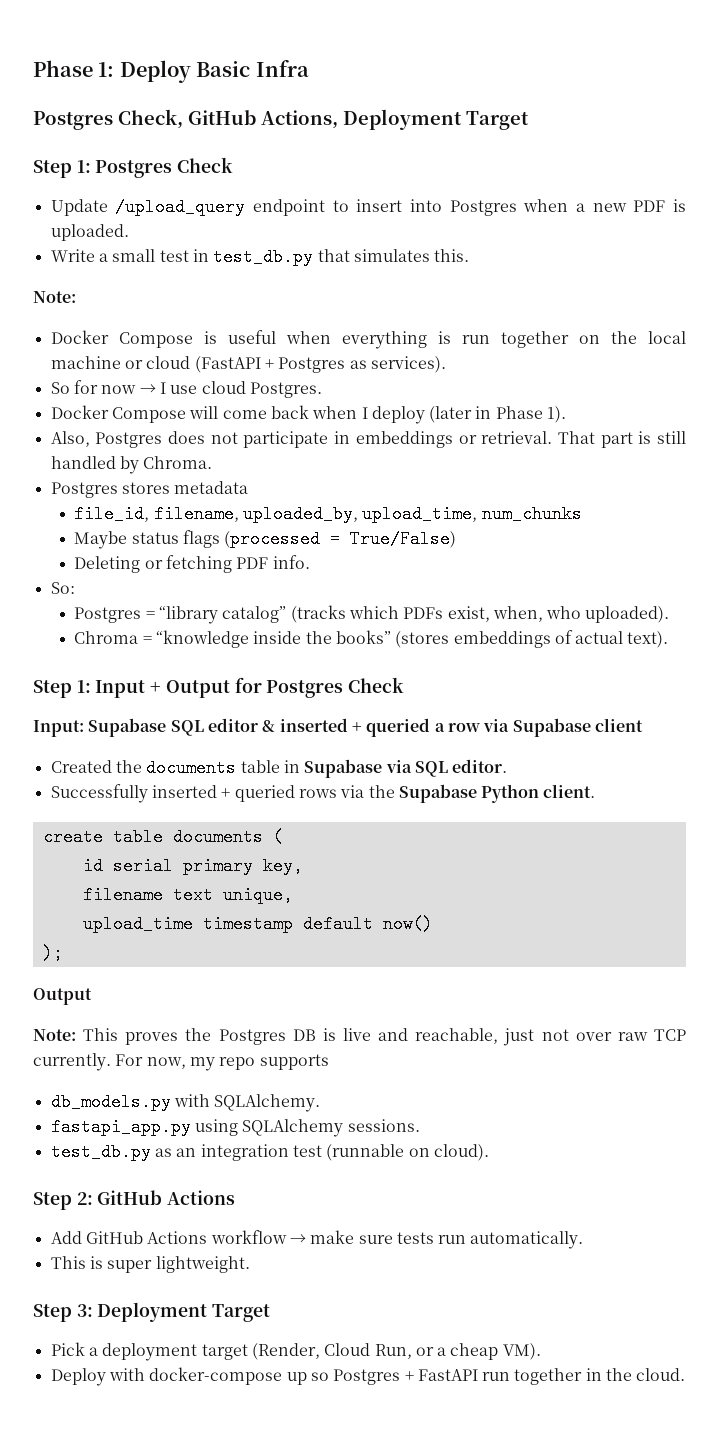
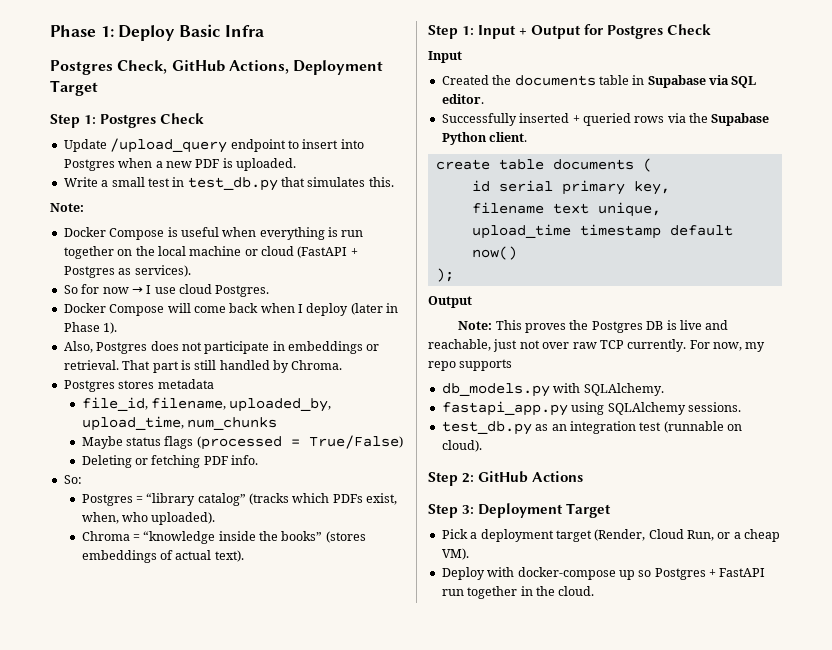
  Step 1: Input + Output for Postgres Check
- Input: Supabase SQL editor & inserted + queried a row via Supabase client
+ Input
- Add GitHub Actions workflow → make sure tests run automatically.
- This is super lightweight.

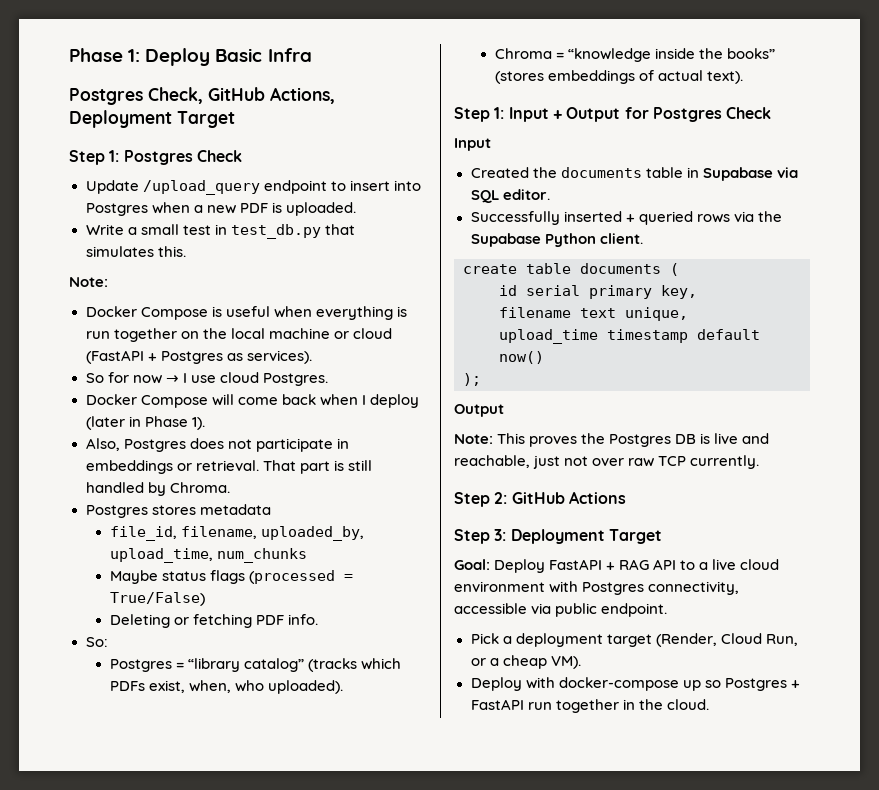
- For now, my repo supports
- db_models.py with SQLAlchemy.
- fastapi_app.py using SQLAlchemy sessions.
- test_db.py as an integration test (runnable on cloud).
+ Goal: Deploy FastAPI + RAG API to a live cloud environment with Postgres connectivity, accessible via public endpoint.

